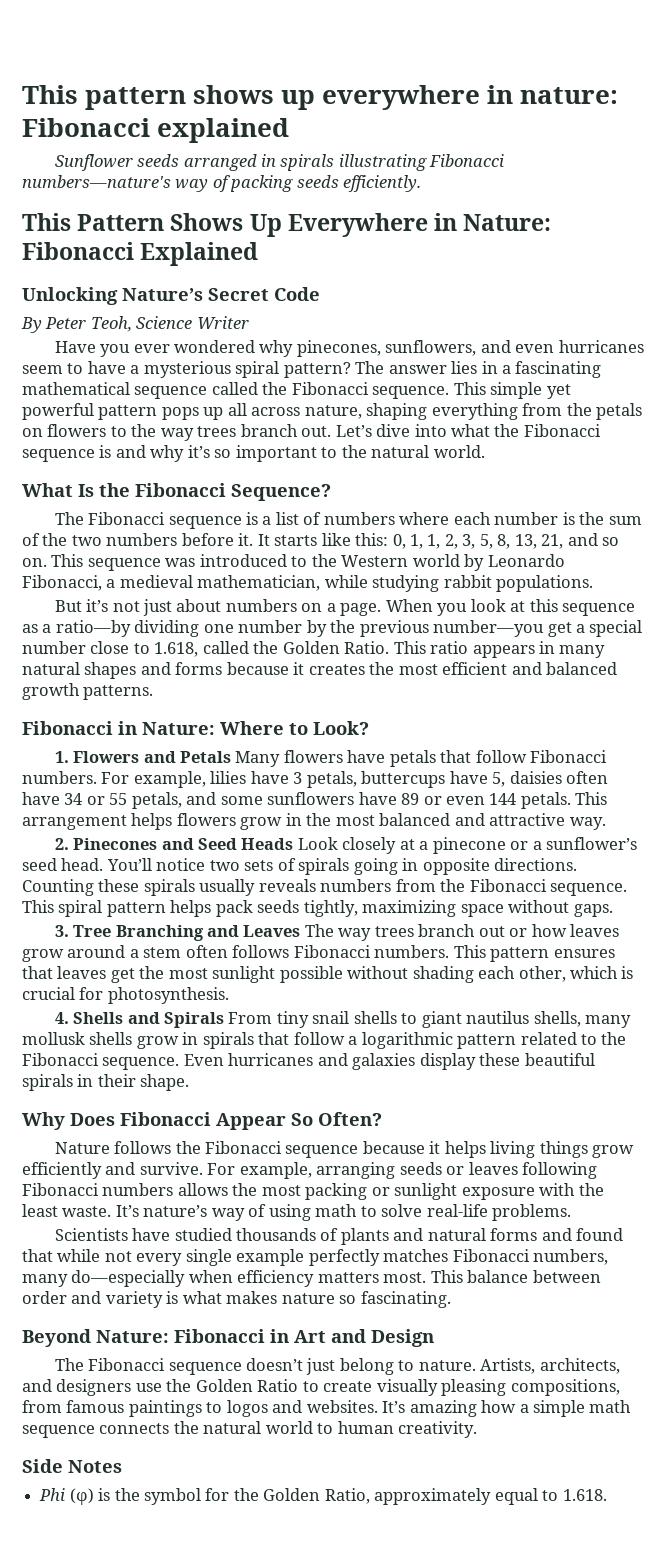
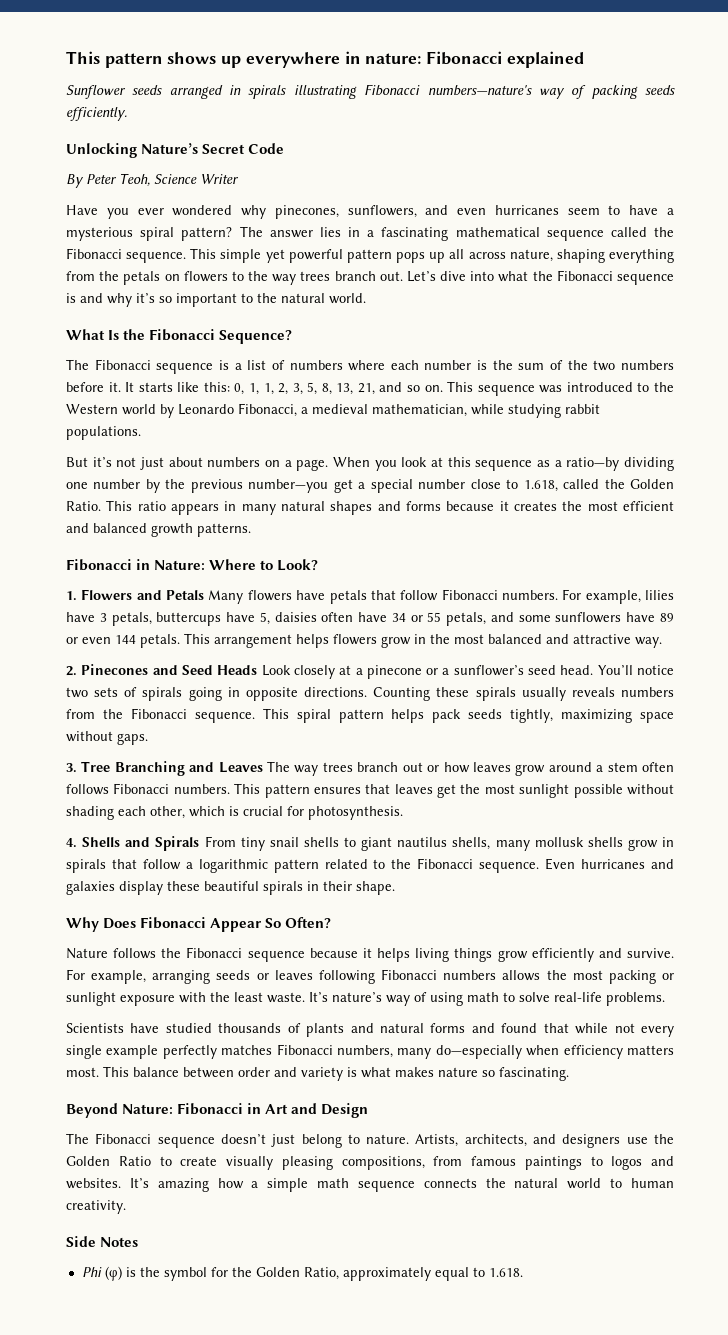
- This Pattern Shows Up Everywhere in Nature: Fibonacci Explained

